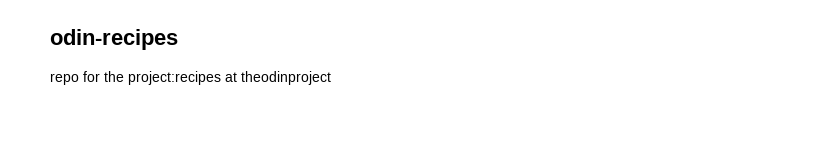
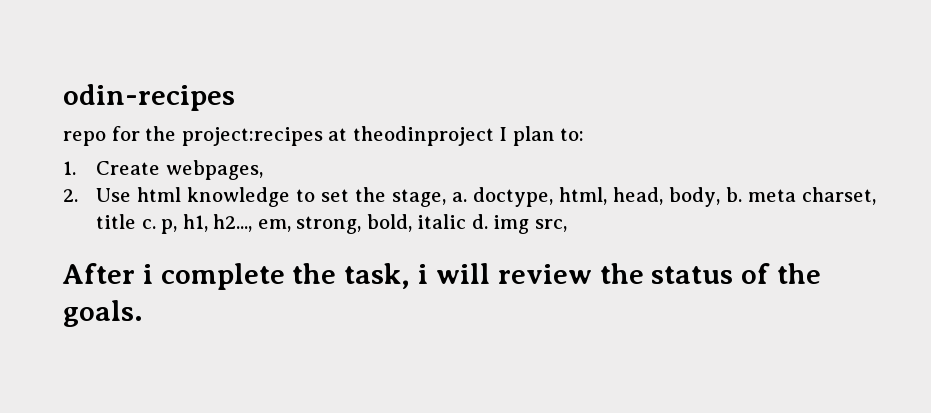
- repo for the project:recipes at theodinproject
+ repo for the project:recipes at theodinproject I plan to:
+ 1. Create webpages,
+ 2. Use html knowledge to set the stage, a. doctype, html, head, body, b. meta charset, title c. p, h1, h2..., em, strong, bold, italic d. img src,
+ After i complete the task, i will review the status of the goals.

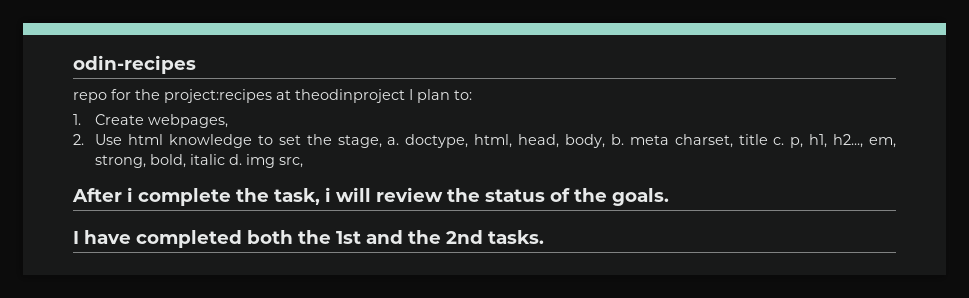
+ I have completed both the 1st and the 2nd tasks.

